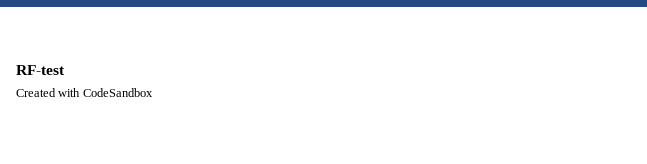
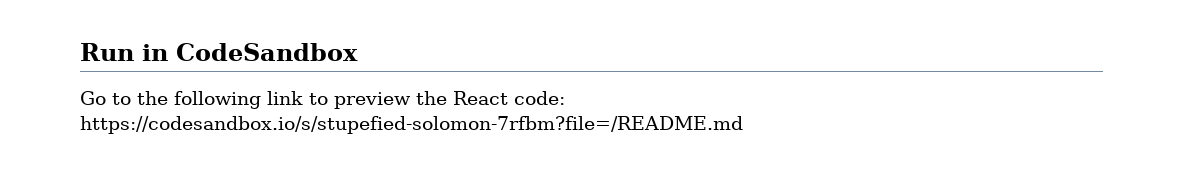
- RF-test
- Created with CodeSandbox
+ Run in CodeSandbox
+ Go to the following link to preview the React code: https://codesandbox.io/s/stupefied-solomon-7rfbm?file=/README.md

